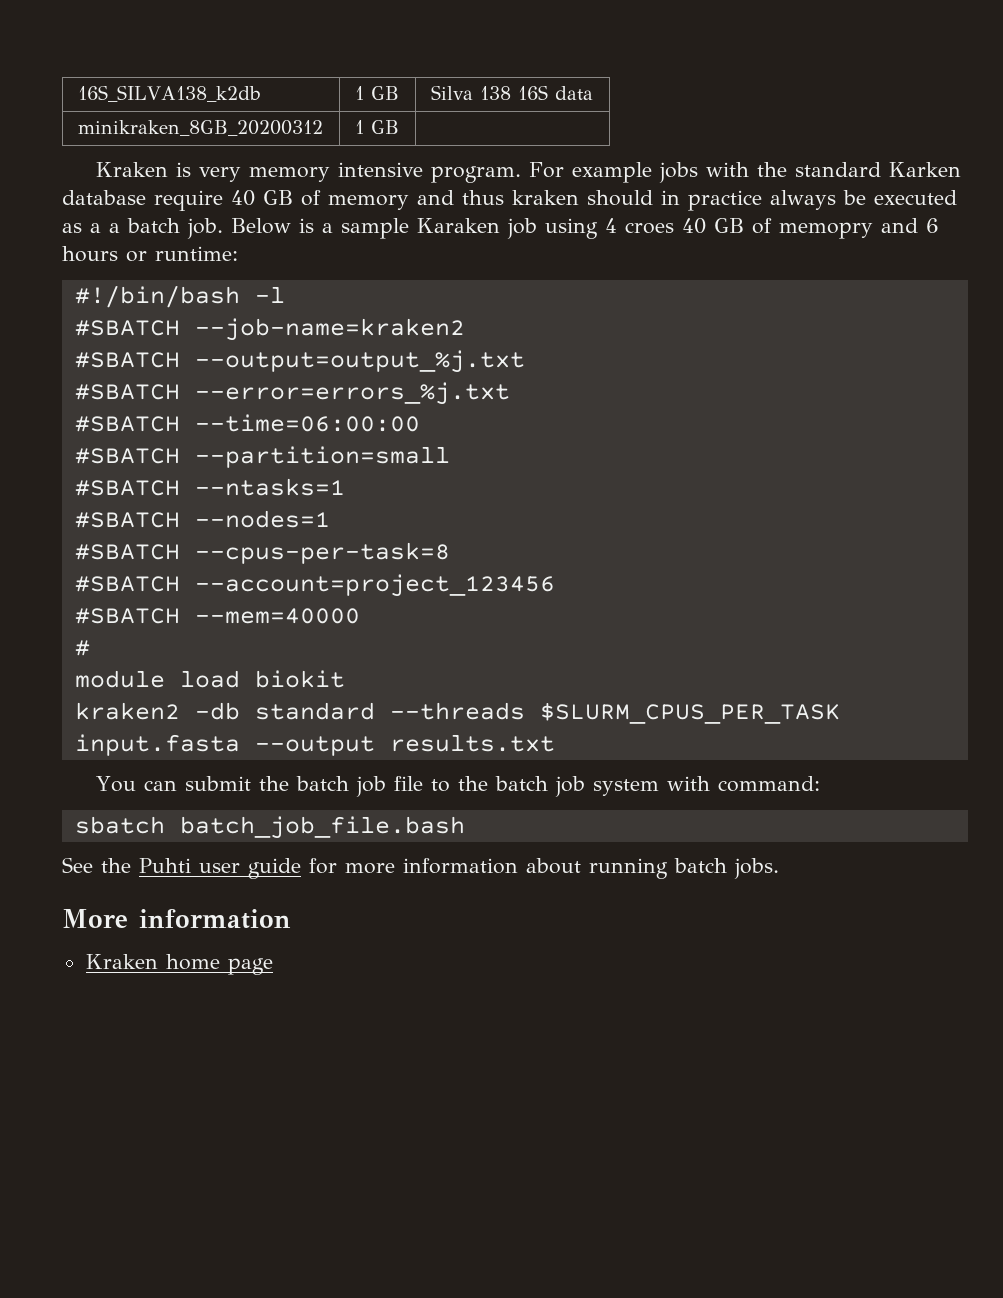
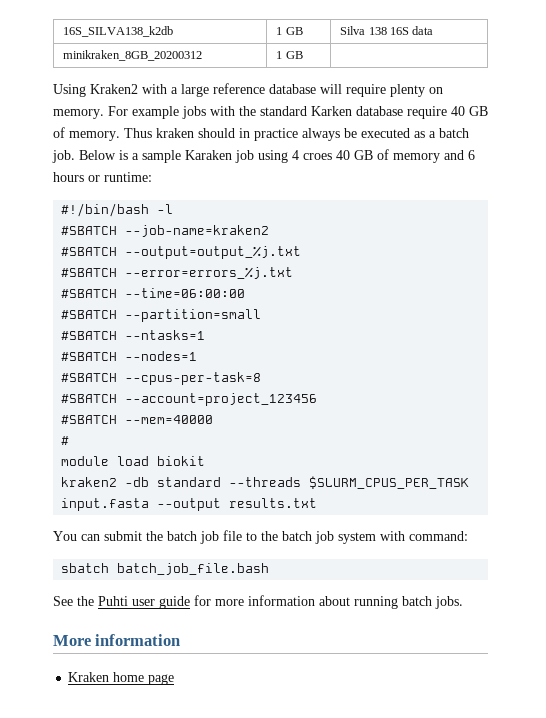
- Kraken is very memory intensive program.
+ Using Kraken2 with a large reference database will require plenty on memory.
- For example jobs with the standard Karken database require 40 GB of memory and thus kraken should in practice always be executed as a a batch job.
+ For example jobs with the standard Karken database require 40 GB of memory. Thus kraken should in practice always be executed as a batch job.
- Below is a sample Karaken job using 4 croes 40 GB of memopry and 6 hours or runtime:
+ Below is a sample Karaken job using 4 croes 40 GB of memory and 6 hours or runtime:

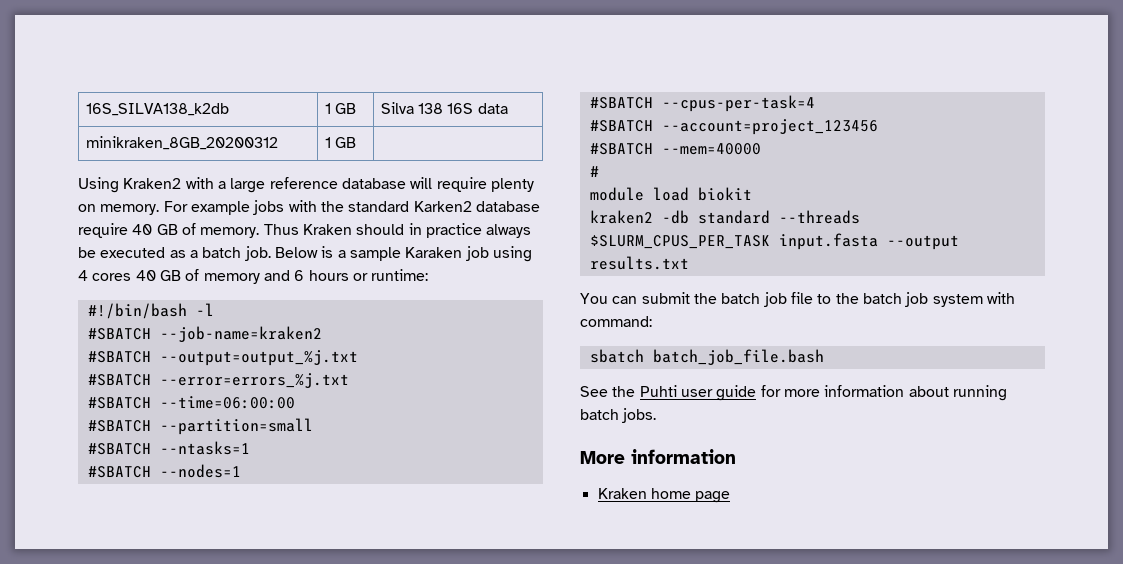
- For example jobs with the standard Karken database require 40 GB of memory.
+ For example jobs with the standard Karken2 database require 40 GB of memory.
- Thus kraken should in practice always be executed as a batch job.
+ Thus Kraken should in practice always be executed as a batch job.
- Below is a sample Karaken job using 4 croes 40 GB of memory and 6 hours or runtime:
+ Below is a sample Karaken job using 4 cores 40 GB of memory and 6 hours or runtime:
- #SBATCH --cpus-per-task=8
+ #SBATCH --cpus-per-task=4

